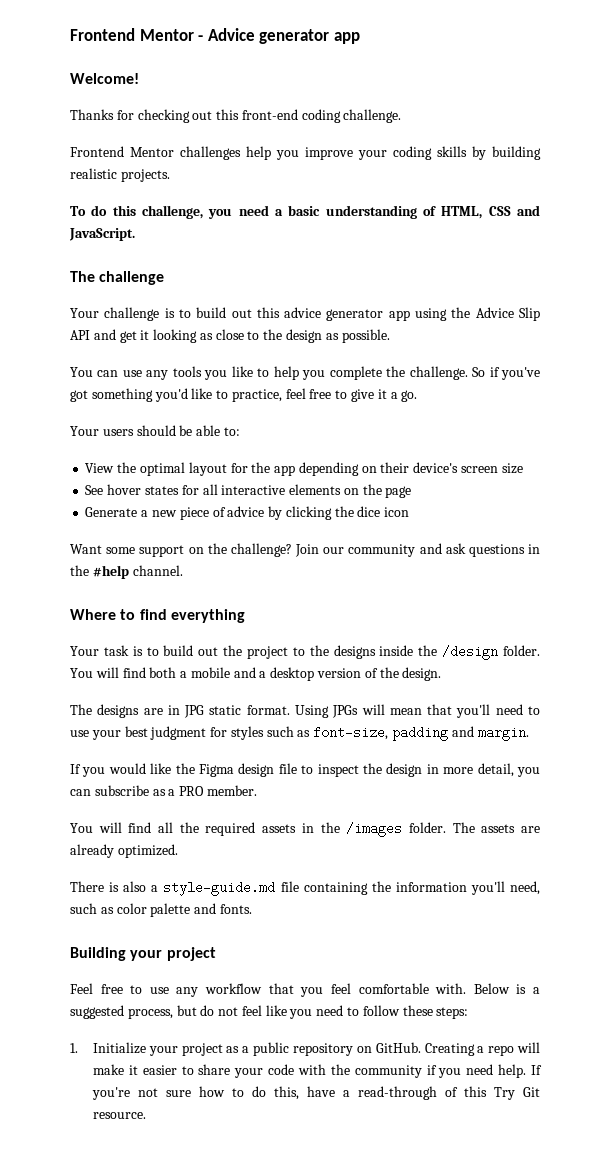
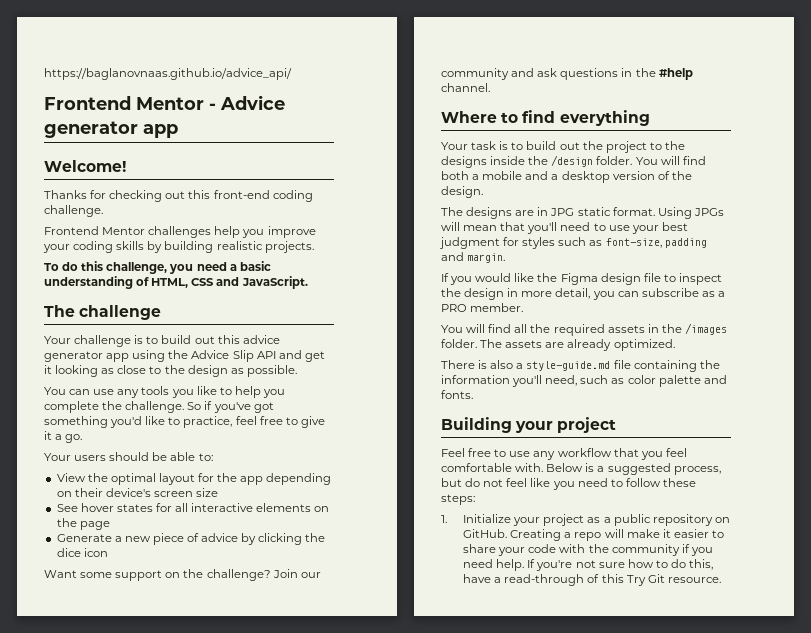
+ https://baglanovnaas.github.io/advice_api/

